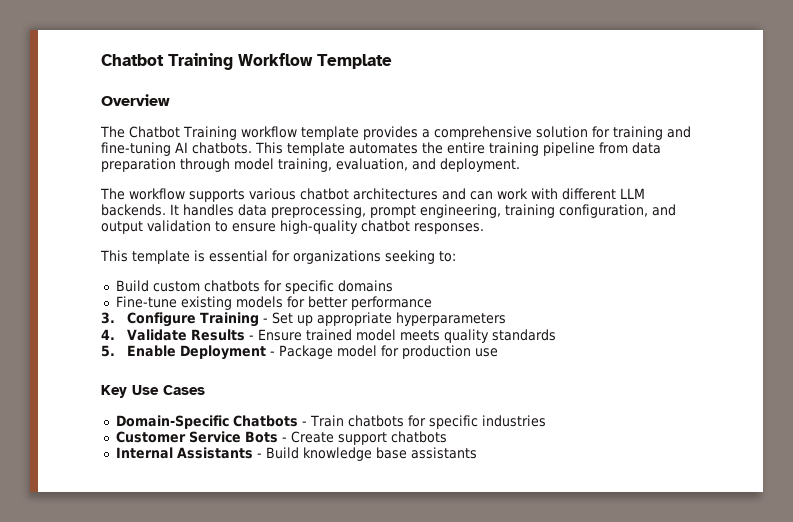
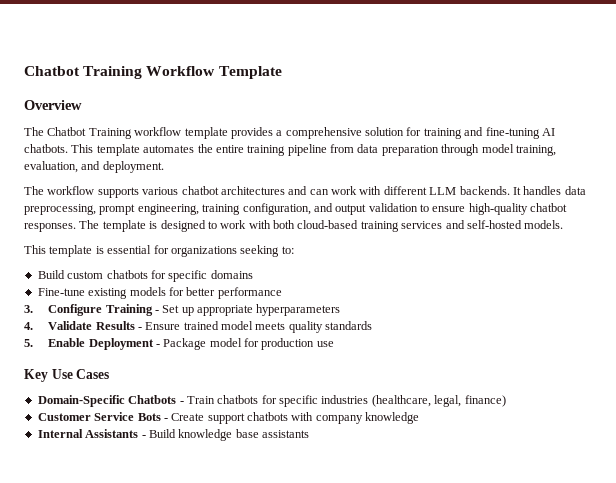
+ The template is designed to work with both cloud-based training services and self-hosted models.
- Domain-Specific Chatbots - Train chatbots for specific industries
+ Domain-Specific Chatbots - Train chatbots for specific industries (healthcare, legal, finance)
- Customer Service Bots - Create support chatbots
+ Customer Service Bots - Create support chatbots with company knowledge

